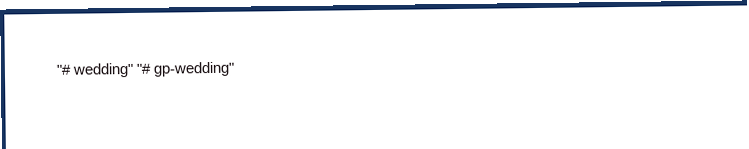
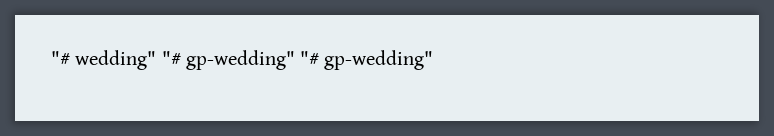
- "# wedding" "# gp-wedding"
+ "# wedding" "# gp-wedding" "# gp-wedding"

